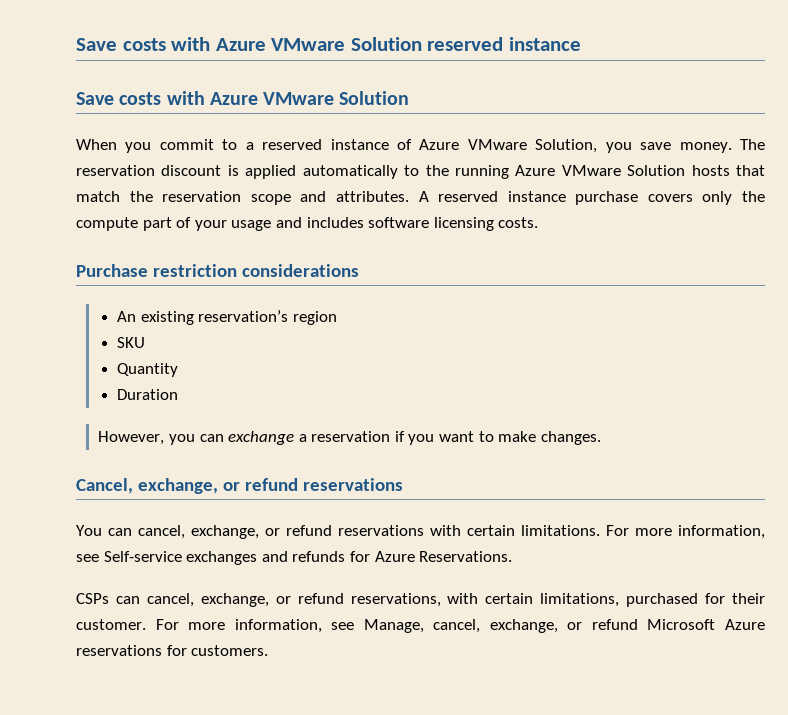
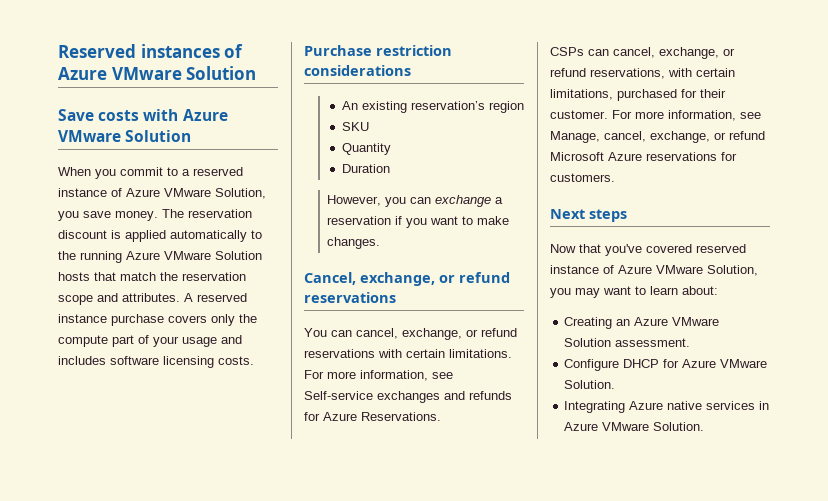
- Save costs with Azure VMware Solution reserved instance
+ Reserved instances of Azure VMware Solution
+ Next steps
+ Now that you've covered reserved instance of Azure VMware Solution, you may want to learn about:
+ Creating an Azure VMware Solution assessment.
+ Configure DHCP for Azure VMware Solution.
+ Integrating Azure native services in Azure VMware Solution.

